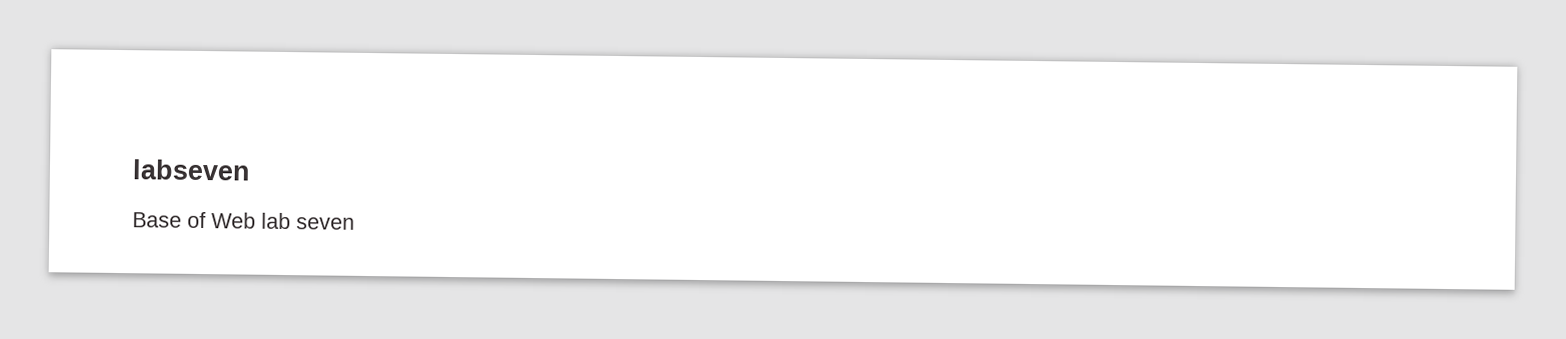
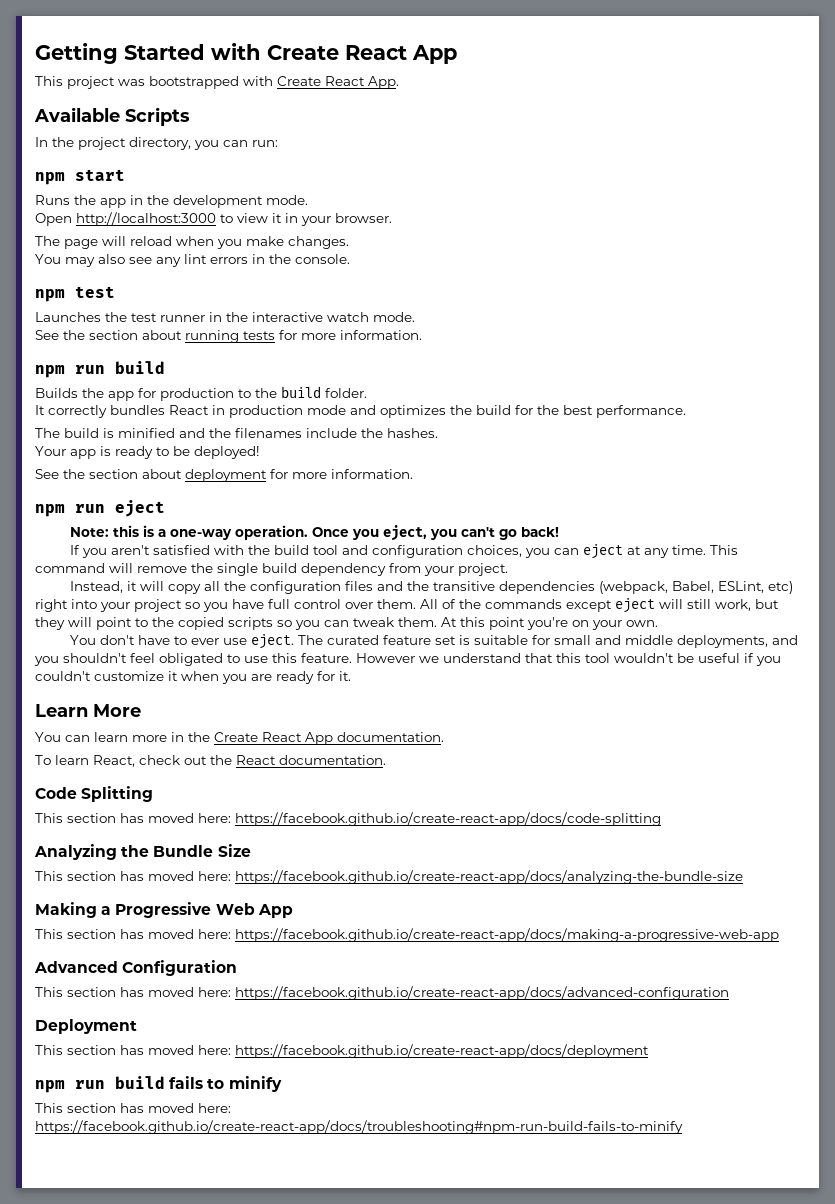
- labseven
- Base of Web lab seven
+ Getting Started with Create React App
+ This project was bootstrapped with Create React App.
+ Available Scripts
+ In the project directory, you can run:
+ npm start
+ Runs the app in the development mode.
+ Open http://localhost:3000 to view it in your browser.
+ The page will reload when you make changes.
+ You may also see any lint errors in the console.
+ npm test
+ Launches the test runner in the interactive watch mode.
+ See the section about running tests for more information.
+ npm run build
+ Builds the app for production to the build folder.
+ It correctly bundles React in production mode and optimizes the build for the best performance.
+ The build is minified and the filenames include the hashes.
+ Your app is ready to be deployed!
+ See the section about deployment for more information.
+ npm run eject
+ Note: this is a one-way operation. Once you eject, you can't go back!
+ If you aren't satisfied with the build tool and configuration choices, you can eject at any time. This command will remove the single build dependency from your project.
+ Instead, it will copy all the configuration files and the transitive dependencies (webpack, Babel, ESLint, etc) right into your project so you have full control over them. All of the commands except eject will still work, but they will point to the copied scripts so you can tweak them. At this point you're on your own.
+ You don't have to ever use eject. The curated feature set is suitable for small and middle deployments, and you shouldn't feel obligated to use this feature. However we understand that this tool wouldn't be useful if you couldn't customize it when you are ready for it.
+ Learn More
+ You can learn more in the Create React App documentation.
+ To learn React, check out the React documentation.
+ Code Splitting
+ This section has moved here: https://facebook.github.io/create-react-app/docs/code-splitting
+ Analyzing the Bundle Size
+ This section has moved here: https://facebook.github.io/create-react-app/docs/analyzing-the-bundle-size
+ Making a Progressive Web App
+ This section has moved here: https://facebook.github.io/create-react-app/docs/making-a-progressive-web-app
+ Advanced Configuration
+ This section has moved here: https://facebook.github.io/create-react-app/docs/advanced-configuration
+ Deployment
+ This section has moved here: https://facebook.github.io/create-react-app/docs/deployment
+ npm run build fails to minify
+ This section has moved here: https://facebook.github.io/create-react-app/docs/troubleshooting#npm-run-build-fails-to-minify

